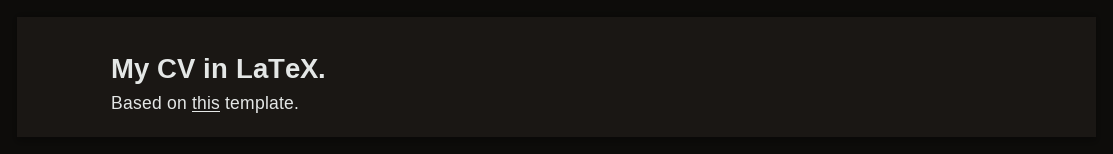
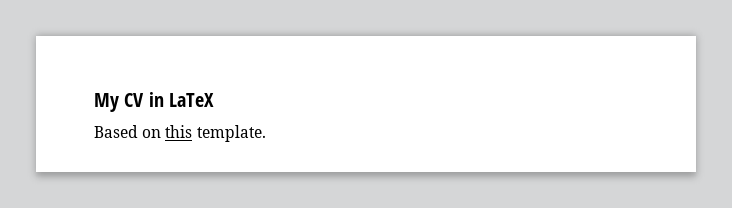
- My CV in LaTeX.
+ My CV in LaTeX

